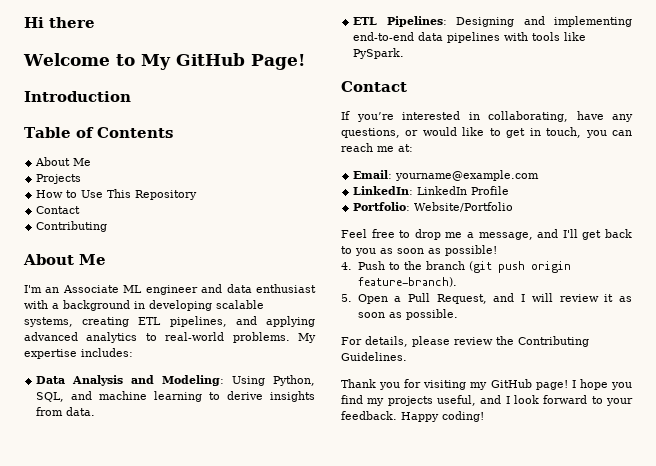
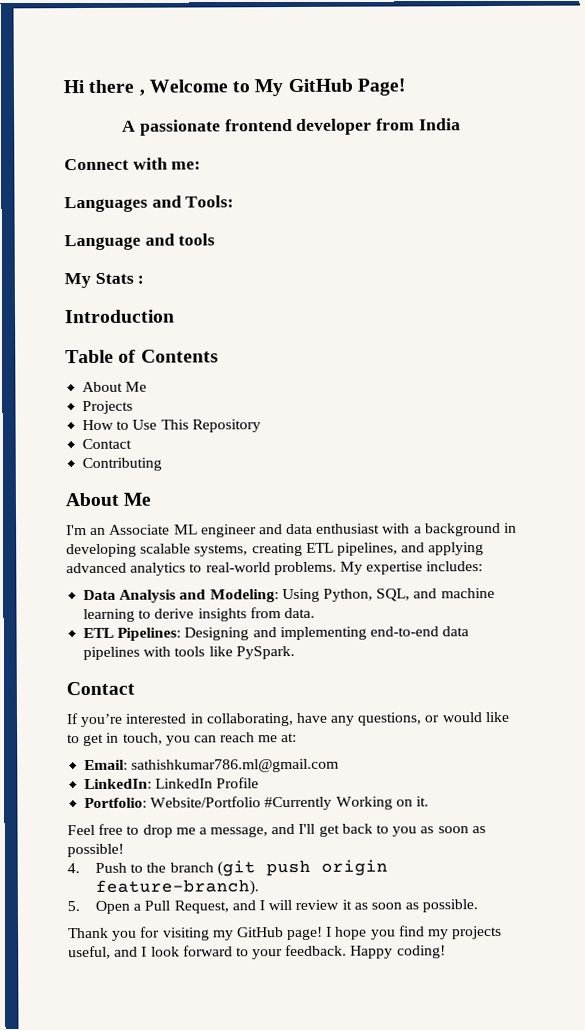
- Hi there
- Welcome to My GitHub Page!
+ Hi there , Welcome to My GitHub Page!
+ A passionate frontend developer from India
+ Connect with me:
+ Languages and Tools:
+ Language and tools
+ My Stats :
- Email: yourname@example.com
+ Email: sathishkumar786.ml@gmail.com
- Portfolio: Website/Portfolio
+ Portfolio: Website/Portfolio #Currently Working on it.
- For details, please review the Contributing Guidelines.

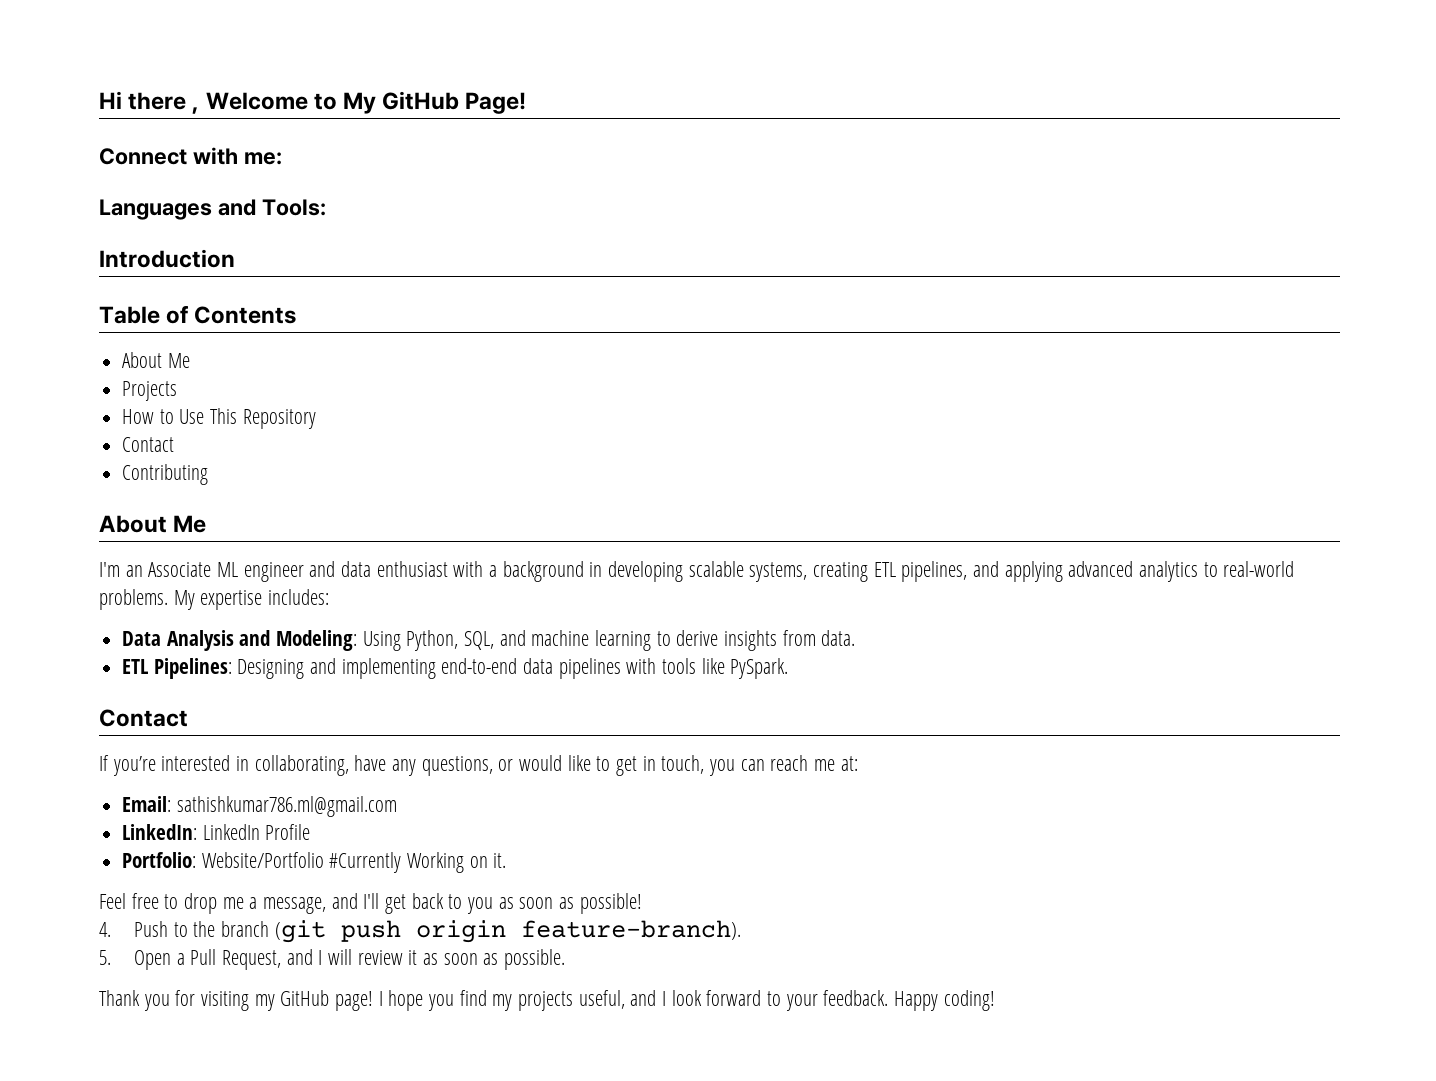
- A passionate frontend developer from India
- Language and tools
- My Stats :

